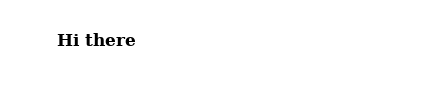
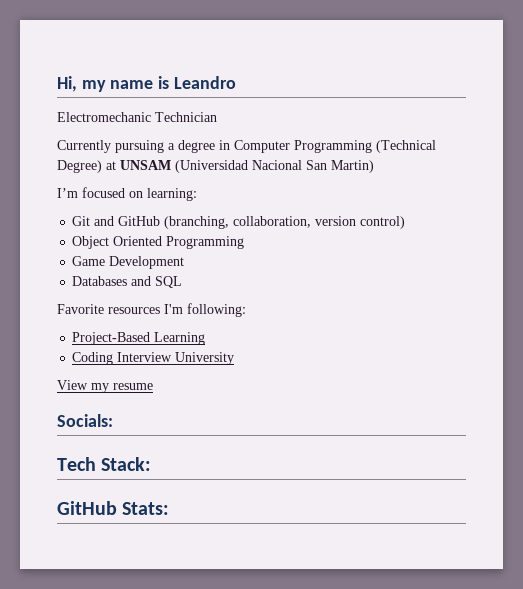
- Hi there
+ Hi, my name is Leandro
+ Electromechanic Technician
+ Currently pursuing a degree in Computer Programming (Technical Degree) at UNSAM (Universidad Nacional San Martin)
+ I’m focused on learning:
+ Git and GitHub (branching, collaboration, version control)
+ Object Oriented Programming
+ Game Development
+ Databases and SQL
+ Favorite resources I'm following:
+ Project-Based Learning
+ Coding Interview University
+ View my resume
+ Socials:
+ Tech Stack:
+ GitHub Stats:

